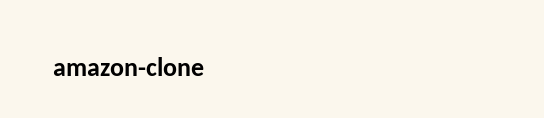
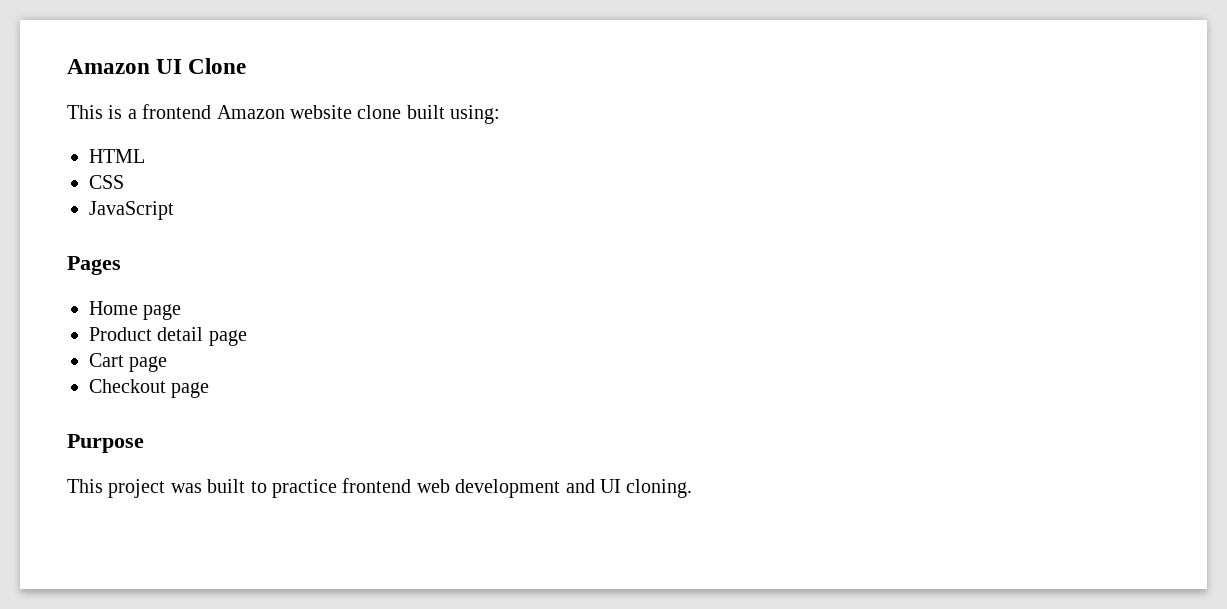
- amazon-clone
+ Amazon UI Clone
+ This is a frontend Amazon website clone built using:
+ HTML
+ CSS
+ JavaScript
+ Pages
+ Home page
+ Product detail page
+ Cart page
+ Checkout page
+ Purpose
+ This project was built to practice frontend web development and UI cloning.

